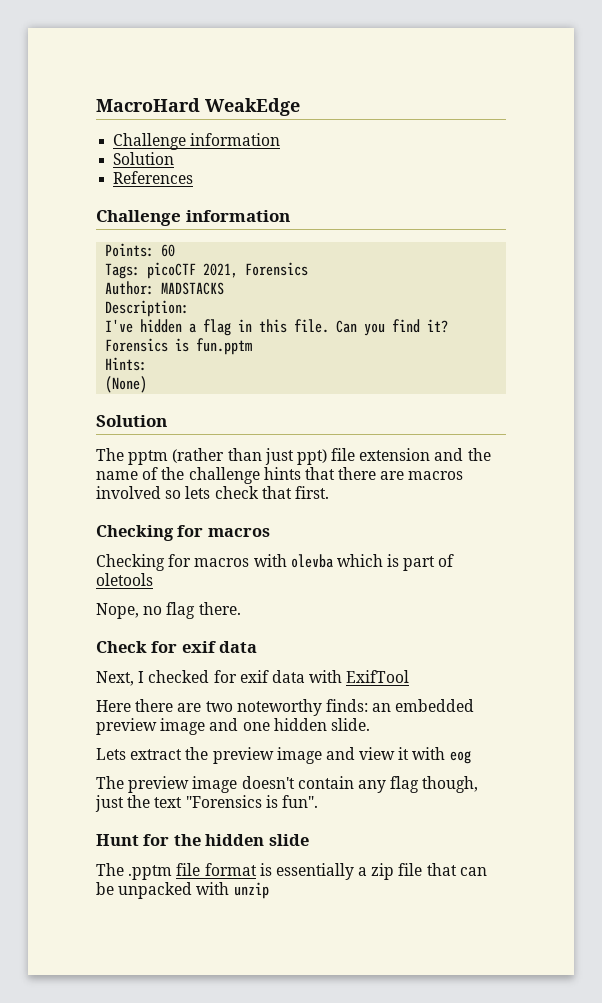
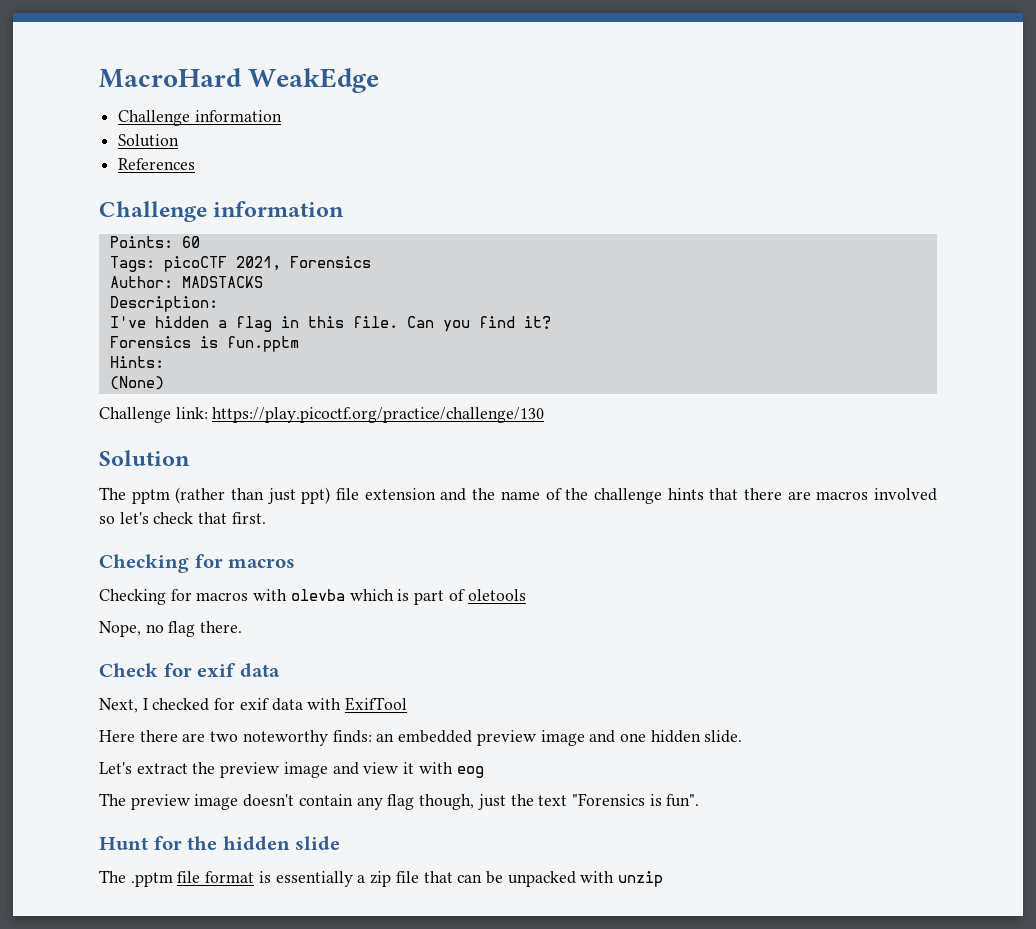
+ Challenge link: https://play.picoctf.org/practice/challenge/130
- The pptm (rather than just ppt) file extension and the name of the challenge hints that there are macros involved so lets check that first.
+ The pptm (rather than just ppt) file extension and the name of the challenge hints that there are macros involved so let's check that first.
- Lets extract the preview image and view it with eog
+ Let's extract the preview image and view it with eog

